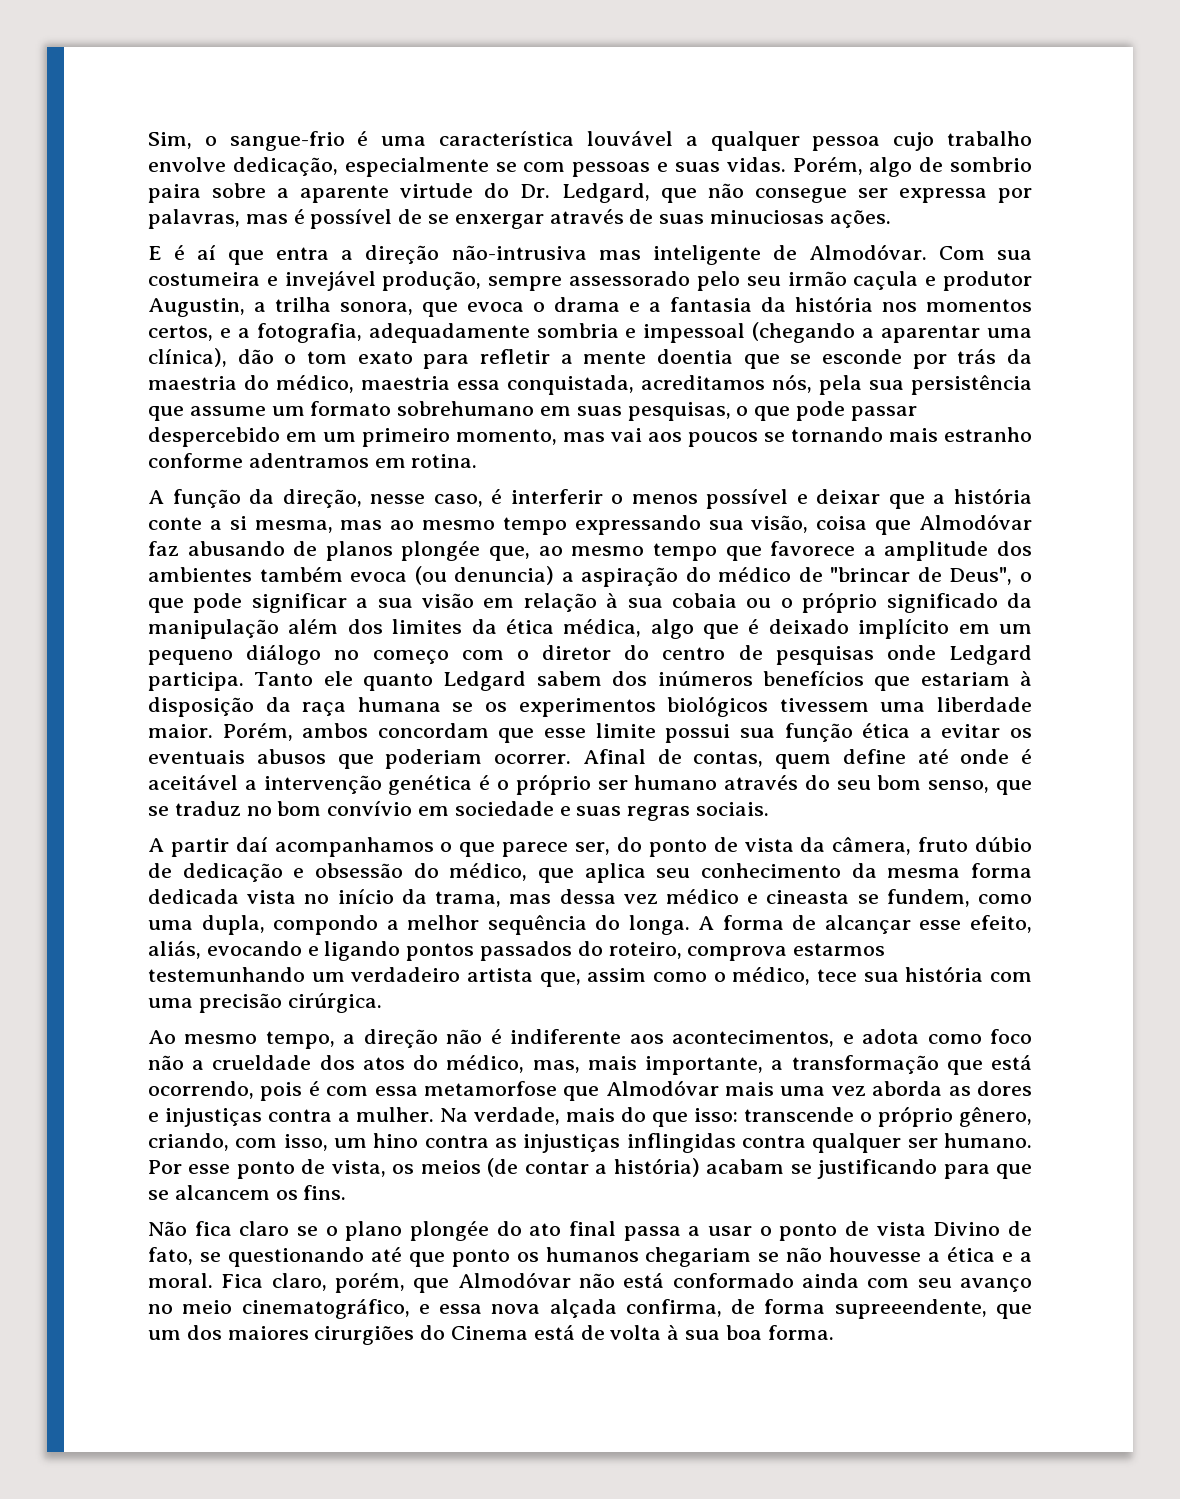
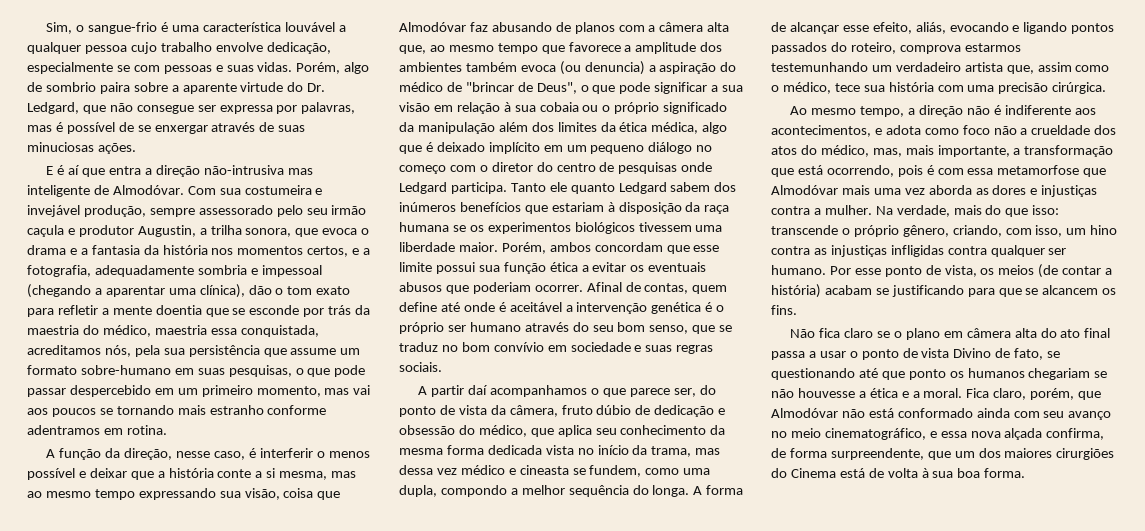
- Com sua costumeira e invejável produção, sempre assessorado pelo seu irmão caçula e produtor Augustin, a trilha sonora, que evoca o drama e a fantasia da história nos momentos certos, e a fotografia, adequadamente sombria e impessoal (chegando a aparentar uma clínica), dão o tom exato para refletir a mente doentia que se esconde por trás da maestria do médico, maestria essa conquistada, acreditamos nós, pela sua persistência que assume um formato sobrehumano em suas pesquisas, o que pode passar despercebido em um primeiro momento, mas vai aos poucos se tornando mais estranho conforme adentramos em rotina.
+ Com sua costumeira e invejável produção, sempre assessorado pelo seu irmão caçula e produtor Augustin, a trilha sonora, que evoca o drama e a fantasia da história nos momentos certos, e a fotografia, adequadamente sombria e impessoal (chegando a aparentar uma clínica), dão o tom exato para refletir a mente doentia que se esconde por trás da maestria do médico, maestria essa conquistada, acreditamos nós, pela sua persistência que assume um formato sobre-humano em suas pesquisas, o que pode passar despercebido em um primeiro momento, mas vai aos poucos se tornando mais estranho conforme adentramos em rotina.
- A função da direção, nesse caso, é interferir o menos possível e deixar que a história conte a si mesma, mas ao mesmo tempo expressando sua visão, coisa que Almodóvar faz abusando de planos plongée que, ao mesmo tempo que favorece a amplitude dos ambientes também evoca (ou denuncia) a aspiração do médico de "brincar de Deus", o que pode significar a sua visão em relação à sua cobaia ou o próprio significado da manipulação além dos limites da ética médica, algo que é deixado implícito em um pequeno diálogo no começo com o diretor do centro de pesquisas onde Ledgard participa.
+ A função da direção, nesse caso, é interferir o menos possível e deixar que a história conte a si mesma, mas ao mesmo tempo expressando sua visão, coisa que Almodóvar faz abusando de planos com a câmera alta que, ao mesmo tempo que favorece a amplitude dos ambientes também evoca (ou denuncia) a aspiração do médico de "brincar de Deus", o que pode significar a sua visão em relação à sua cobaia ou o próprio significado da manipulação além dos limites da ética médica, algo que é deixado implícito em um pequeno diálogo no começo com o diretor do centro de pesquisas onde Ledgard participa.
- Na verdade, mais do que isso: transcende o próprio gênero, criando, com isso, um hino contra as injustiças inflingidas contra qualquer ser humano.
+ Na verdade, mais do que isso: transcende o próprio gênero, criando, com isso, um hino contra as injustiças infligidas contra qualquer ser humano.
- Não fica claro se o plano plongée do ato final passa a usar o ponto de vista Divino de fato, se questionando até que ponto os humanos chegariam se não houvesse a ética e a moral.
+ Não fica claro se o plano em câmera alta do ato final passa a usar o ponto de vista Divino de fato, se questionando até que ponto os humanos chegariam se não houvesse a ética e a moral.
- Fica claro, porém, que Almodóvar não está conformado ainda com seu avanço no meio cinematográfico, e essa nova alçada confirma, de forma supreeendente, que um dos maiores cirurgiões do Cinema está de volta à sua boa forma.
+ Fica claro, porém, que Almodóvar não está conformado ainda com seu avanço no meio cinematográfico, e essa nova alçada confirma, de forma surpreendente, que um dos maiores cirurgiões do Cinema está de volta à sua boa forma.

